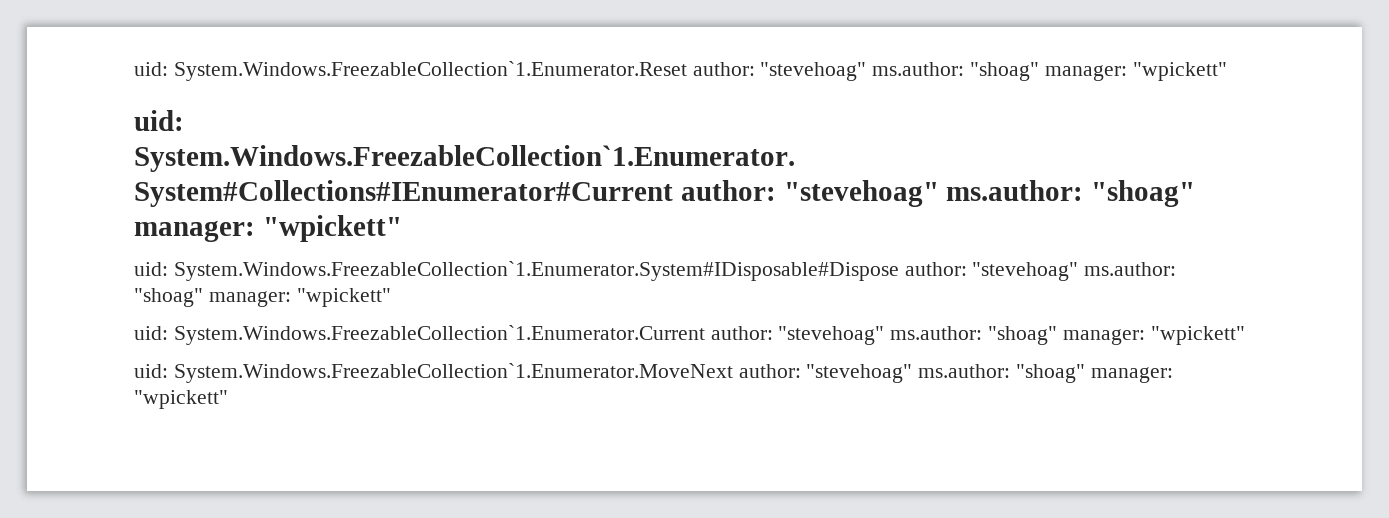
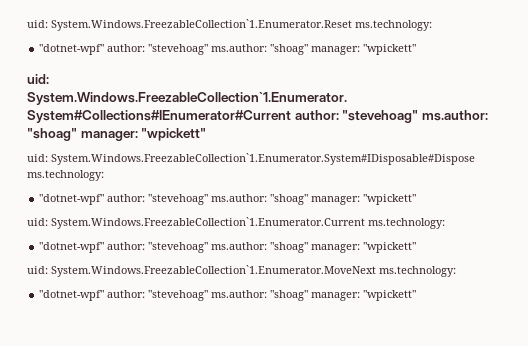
- uid: System.Windows.FreezableCollection`1.Enumerator.Reset author: "stevehoag" ms.author: "shoag" manager: "wpickett"
+ uid: System.Windows.FreezableCollection`1.Enumerator.Reset ms.technology:
+ "dotnet-wpf" author: "stevehoag" ms.author: "shoag" manager: "wpickett"
- uid: System.Windows.FreezableCollection`1.Enumerator.System#IDisposable#Dispose author: "stevehoag" ms.author: "shoag" manager: "wpickett"
+ uid: System.Windows.FreezableCollection`1.Enumerator.System#IDisposable#Dispose ms.technology:
+ "dotnet-wpf" author: "stevehoag" ms.author: "shoag" manager: "wpickett"
- uid: System.Windows.FreezableCollection`1.Enumerator.Current author: "stevehoag" ms.author: "shoag" manager: "wpickett"
+ uid: System.Windows.FreezableCollection`1.Enumerator.Current ms.technology:
+ "dotnet-wpf" author: "stevehoag" ms.author: "shoag" manager: "wpickett"
- uid: System.Windows.FreezableCollection`1.Enumerator.MoveNext author: "stevehoag" ms.author: "shoag" manager: "wpickett"
+ uid: System.Windows.FreezableCollection`1.Enumerator.MoveNext ms.technology:
+ "dotnet-wpf" author: "stevehoag" ms.author: "shoag" manager: "wpickett"

